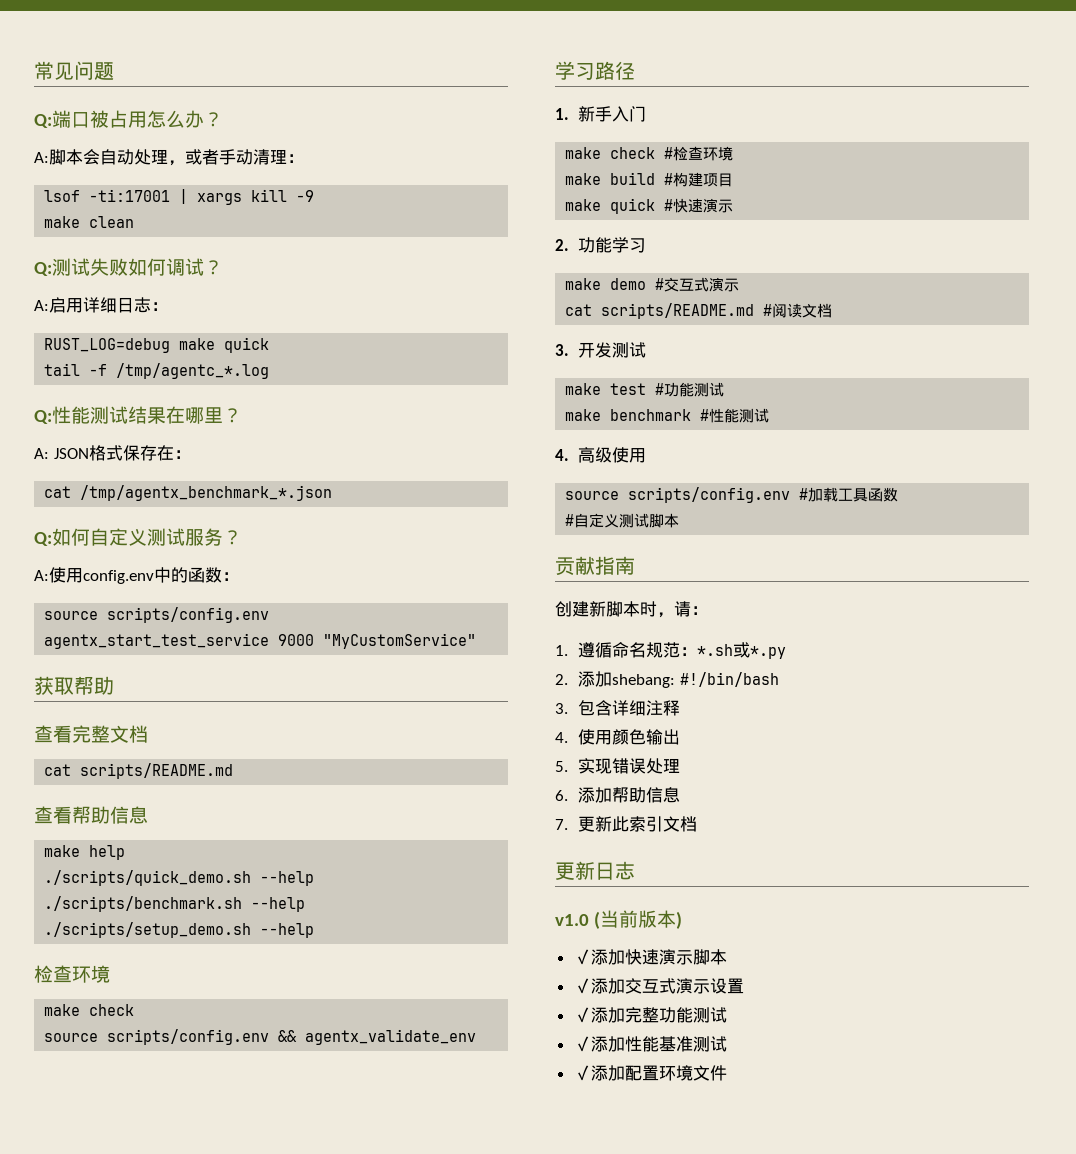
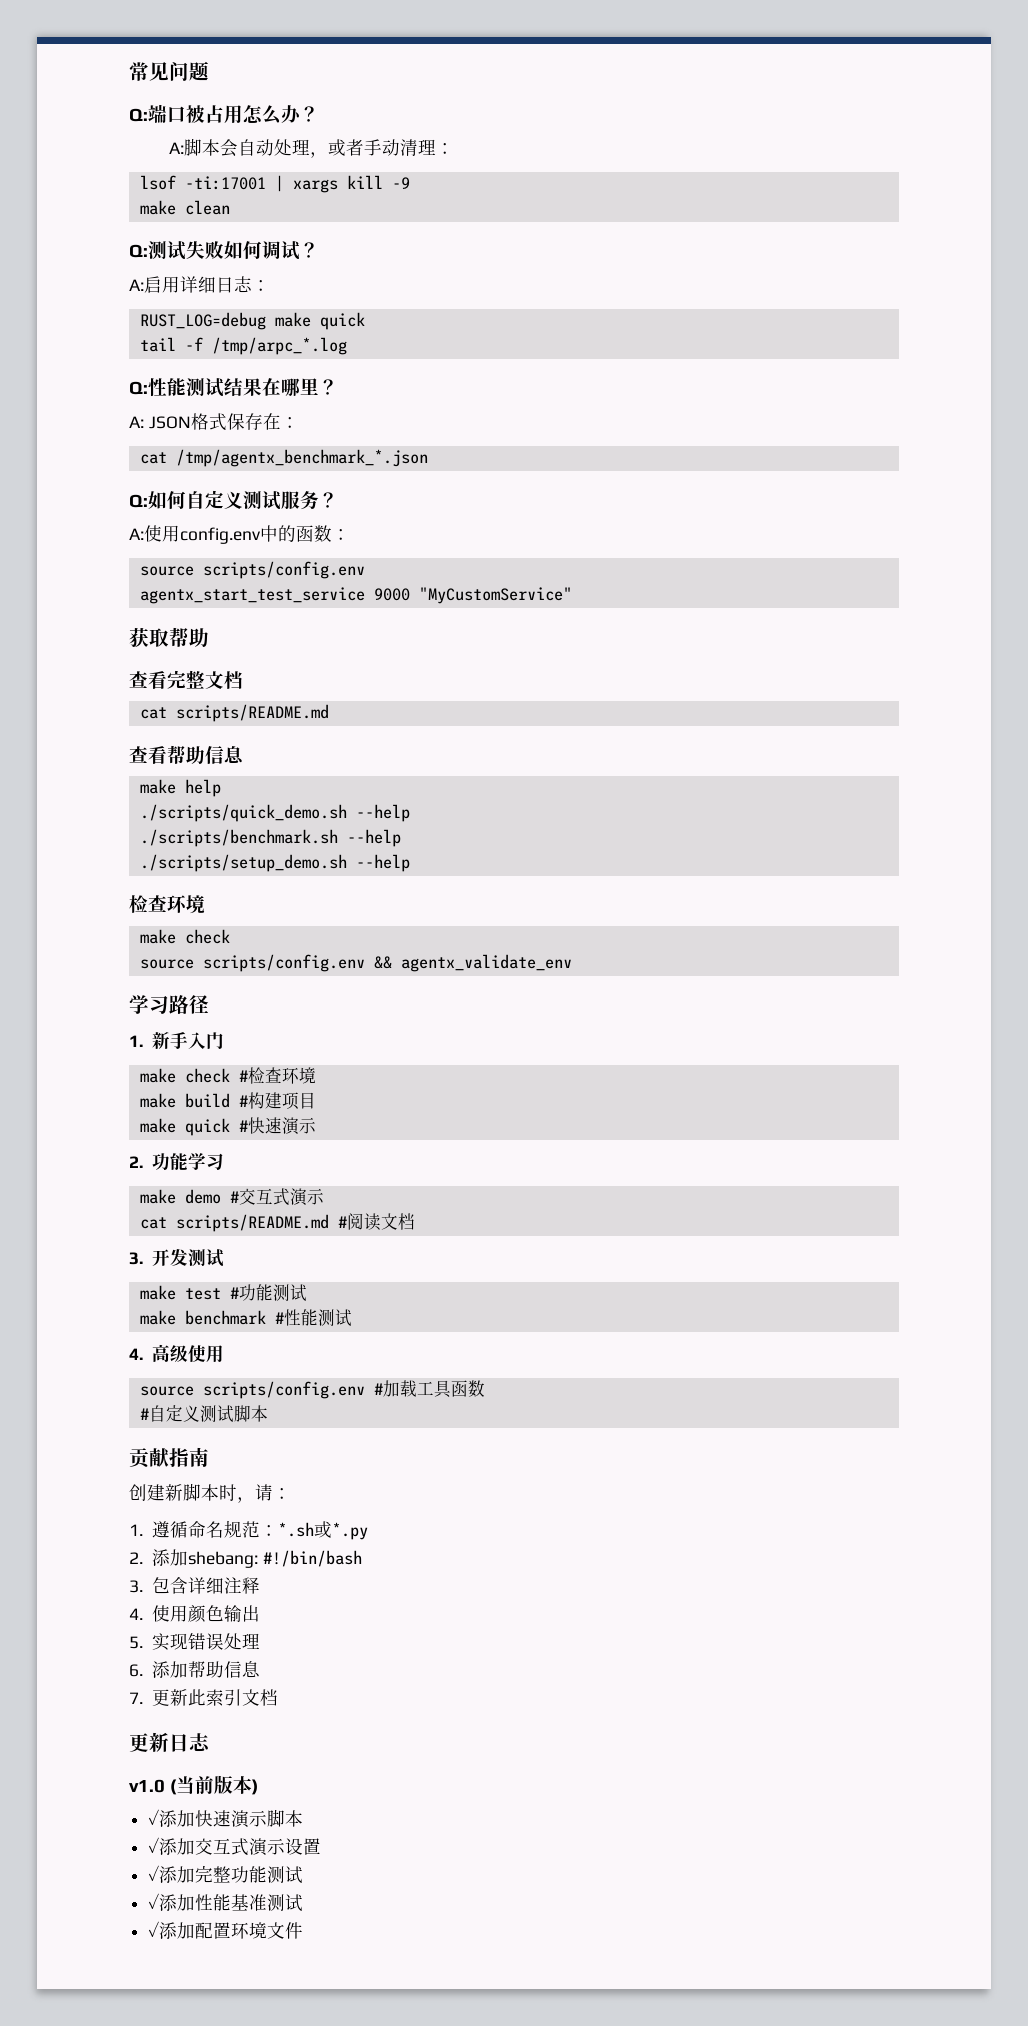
- tail -f /tmp/agentc_*.log
+ tail -f /tmp/arpc_*.log

